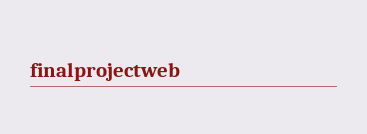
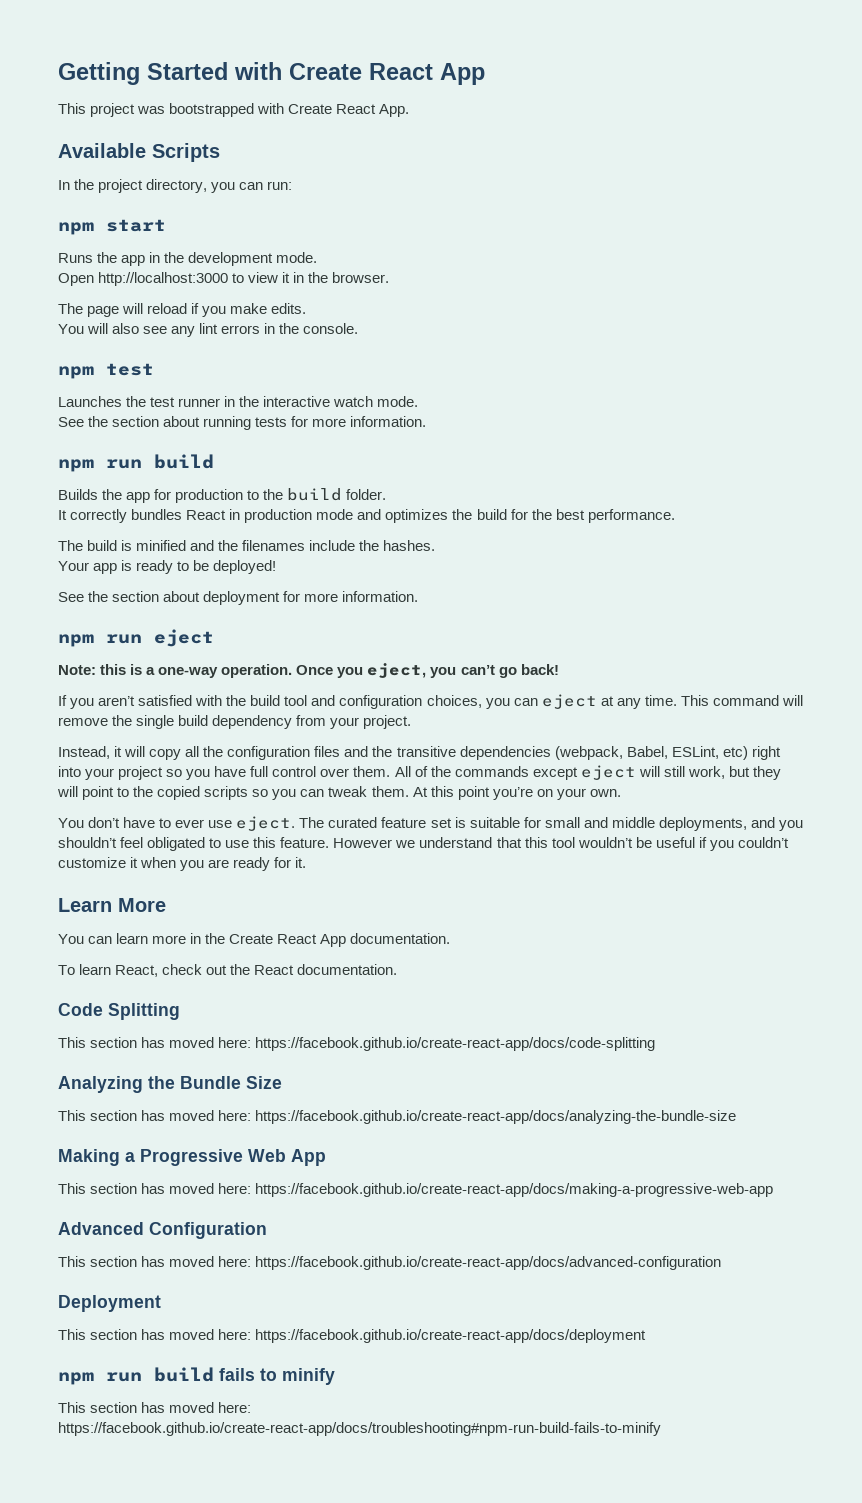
- finalprojectweb
+ Getting Started with Create React App
+ This project was bootstrapped with Create React App.
+ Available Scripts
+ In the project directory, you can run:
+ npm start
+ Runs the app in the development mode.
+ Open http://localhost:3000 to view it in the browser.
+ The page will reload if you make edits.
+ You will also see any lint errors in the console.
+ npm test
+ Launches the test runner in the interactive watch mode.
+ See the section about running tests for more information.
+ npm run build
+ Builds the app for production to the build folder.
+ It correctly bundles React in production mode and optimizes the build for the best performance.
+ The build is minified and the filenames include the hashes.
+ Your app is ready to be deployed!
+ See the section about deployment for more information.
+ npm run eject
+ Note: this is a one-way operation. Once you eject, you can’t go back!
+ If you aren’t satisfied with the build tool and configuration choices, you can eject at any time. This command will remove the single build dependency from your project.
+ Instead, it will copy all the configuration files and the transitive dependencies (webpack, Babel, ESLint, etc) right into your project so you have full control over them. All of the commands except eject will still work, but they will point to the copied scripts so you can tweak them. At this point you’re on your own.
+ You don’t have to ever use eject. The curated feature set is suitable for small and middle deployments, and you shouldn’t feel obligated to use this feature. However we understand that this tool wouldn’t be useful if you couldn’t customize it when you are ready for it.
+ Learn More
+ You can learn more in the Create React App documentation.
+ To learn React, check out the React documentation.
+ Code Splitting
+ This section has moved here: https://facebook.github.io/create-react-app/docs/code-splitting
+ Analyzing the Bundle Size
+ This section has moved here: https://facebook.github.io/create-react-app/docs/analyzing-the-bundle-size
+ Making a Progressive Web App
+ This section has moved here: https://facebook.github.io/create-react-app/docs/making-a-progressive-web-app
+ Advanced Configuration
+ This section has moved here: https://facebook.github.io/create-react-app/docs/advanced-configuration
+ Deployment
+ This section has moved here: https://facebook.github.io/create-react-app/docs/deployment
+ npm run build fails to minify
+ This section has moved here: https://facebook.github.io/create-react-app/docs/troubleshooting#npm-run-build-fails-to-minify

